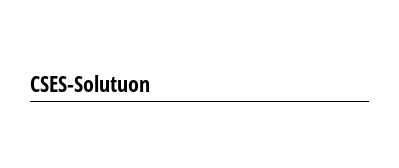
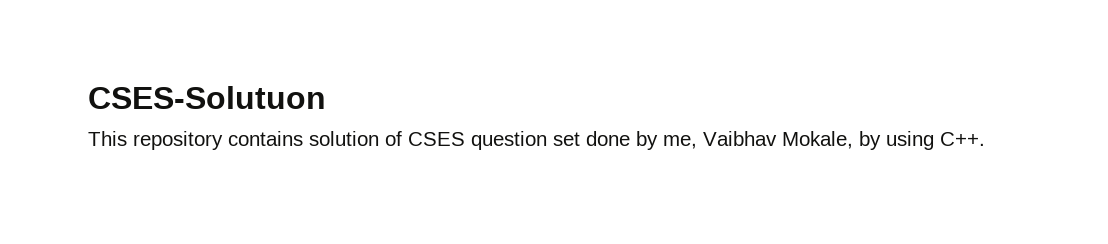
+ This repository contains solution of CSES question set done by me, Vaibhav Mokale, by using C++.

